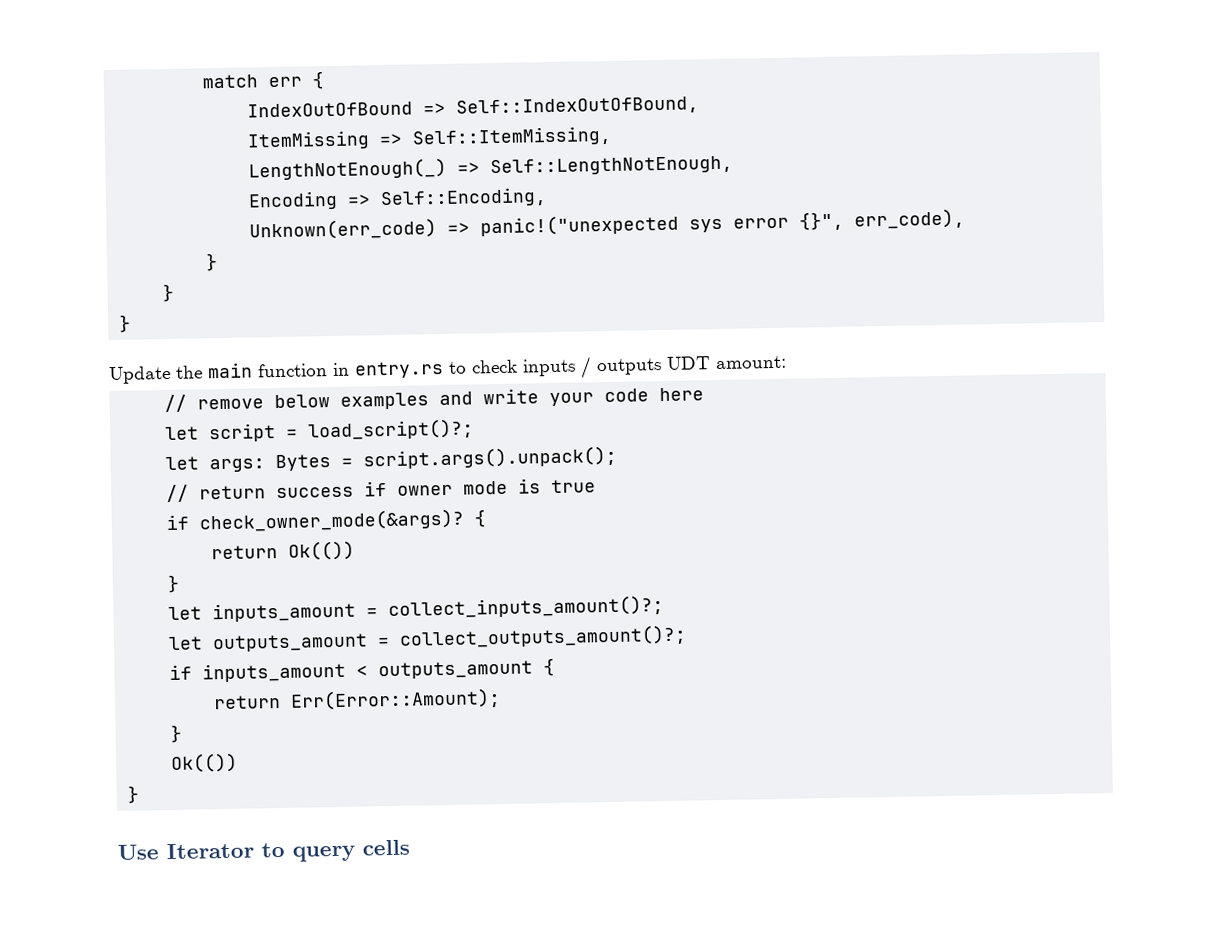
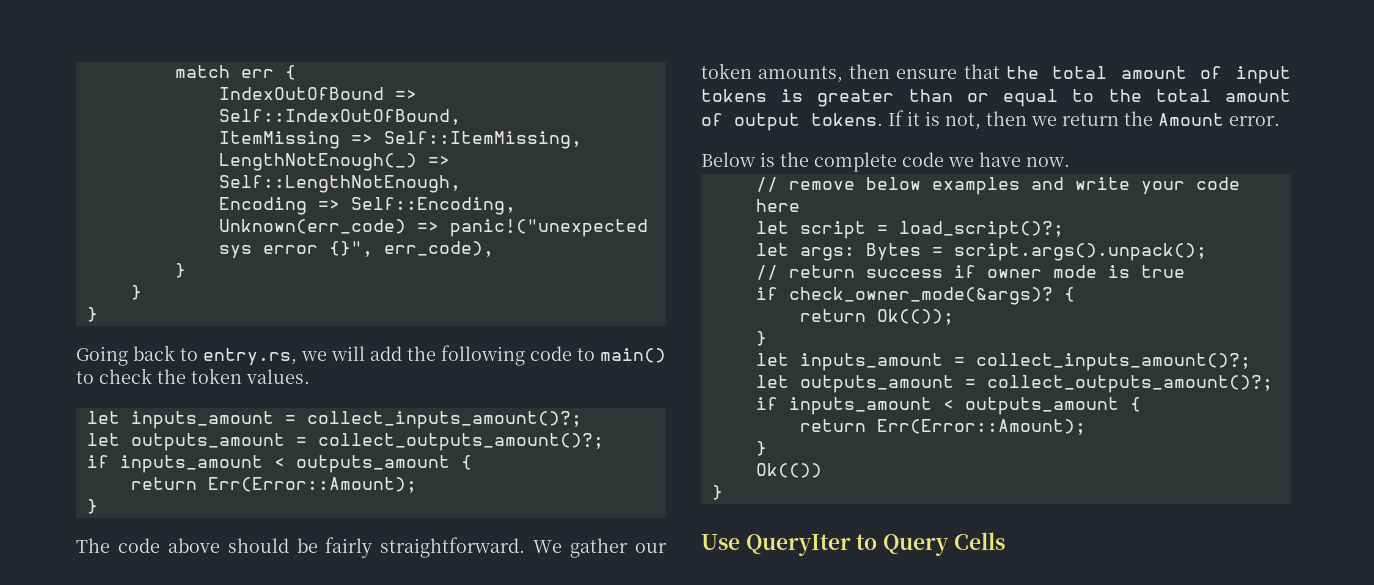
- Update the main function in entry.rs to check inputs / outputs UDT amount:
+ Going back to entry.rs, we will add the following code to main() to check the token values.
+ let inputs_amount = collect_inputs_amount()?;
+ let outputs_amount = collect_outputs_amount()?;
+ if inputs_amount < outputs_amount {
+ return Err(Error::Amount);
+ }
+ The code above should be fairly straightforward. We gather our token amounts, then ensure that the total amount of input tokens is greater than or equal to the total amount of output tokens. If it is not, then we return the Amount error.
+ Below is the complete code we have now.
- return Ok(())
+ return Ok(());
- Use Iterator to query cells
+ Use QueryIter to Query Cells

